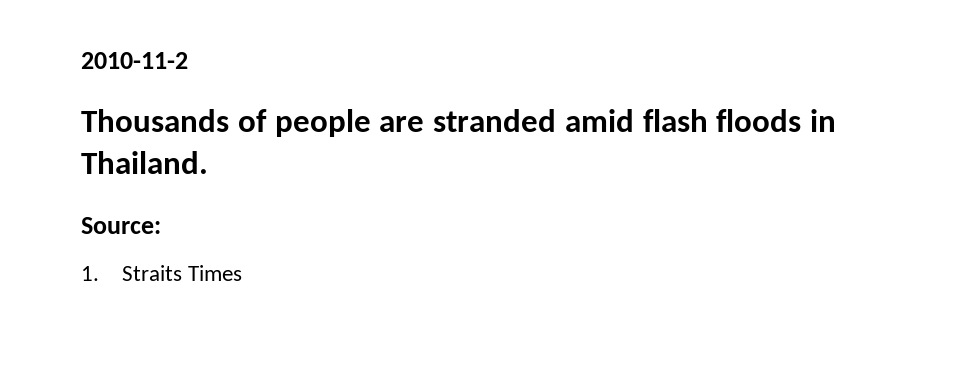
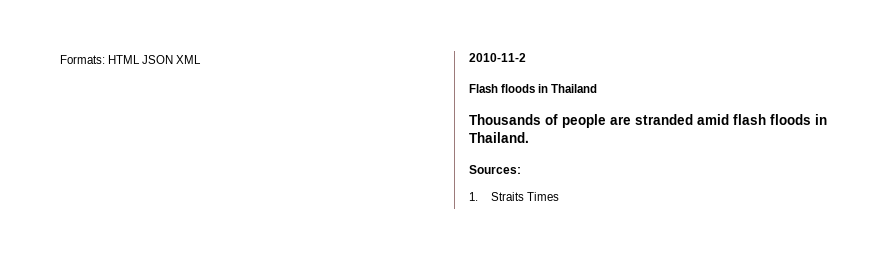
+ Formats: HTML JSON XML
  2010-11-2
+ Flash floods in Thailand
- Source:
+ Sources:

